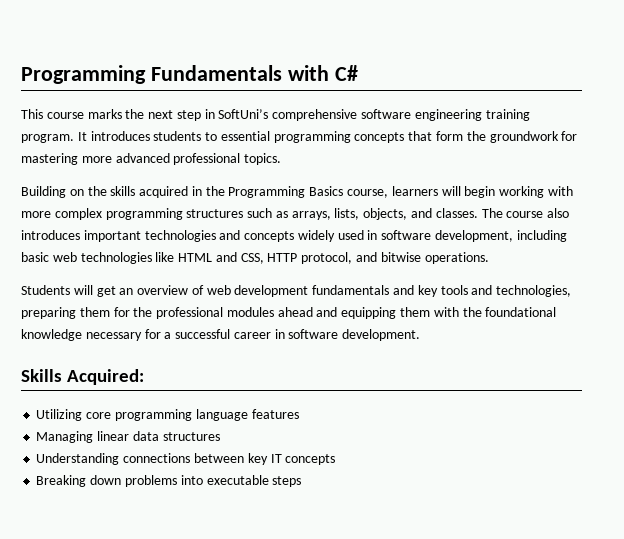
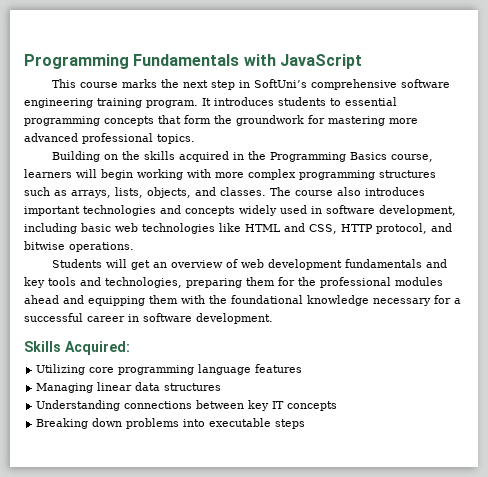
- Programming Fundamentals with C#
+ Programming Fundamentals with JavaScript

